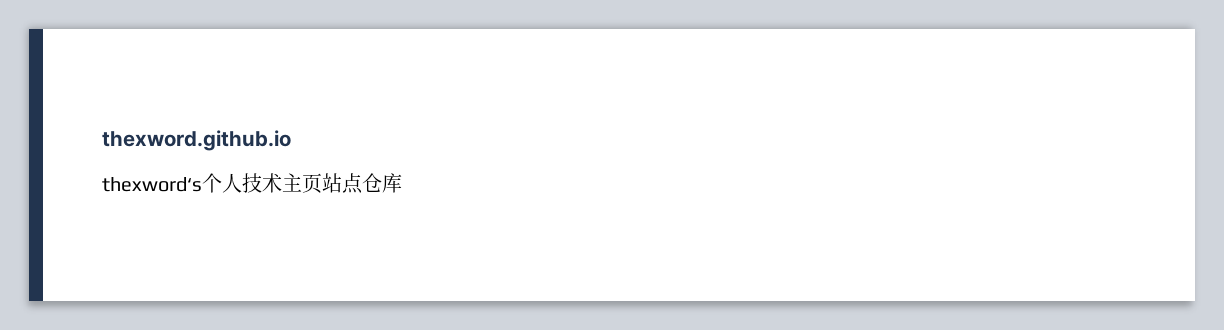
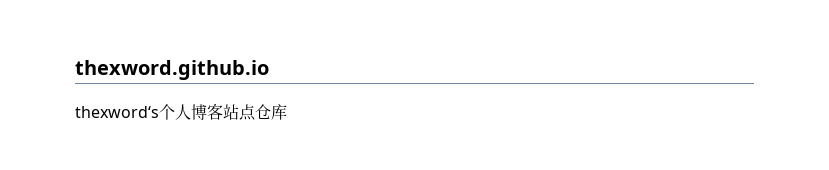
- thexword‘s个人技术主页站点仓库
+ thexword‘s个人博客站点仓库

